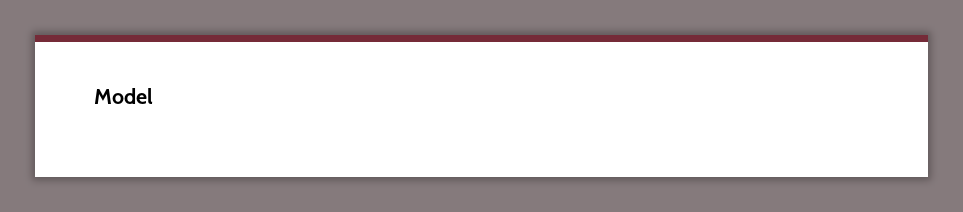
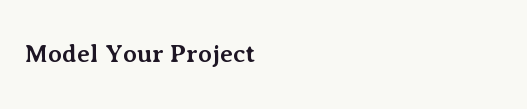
- Model
+ Model Your Project

